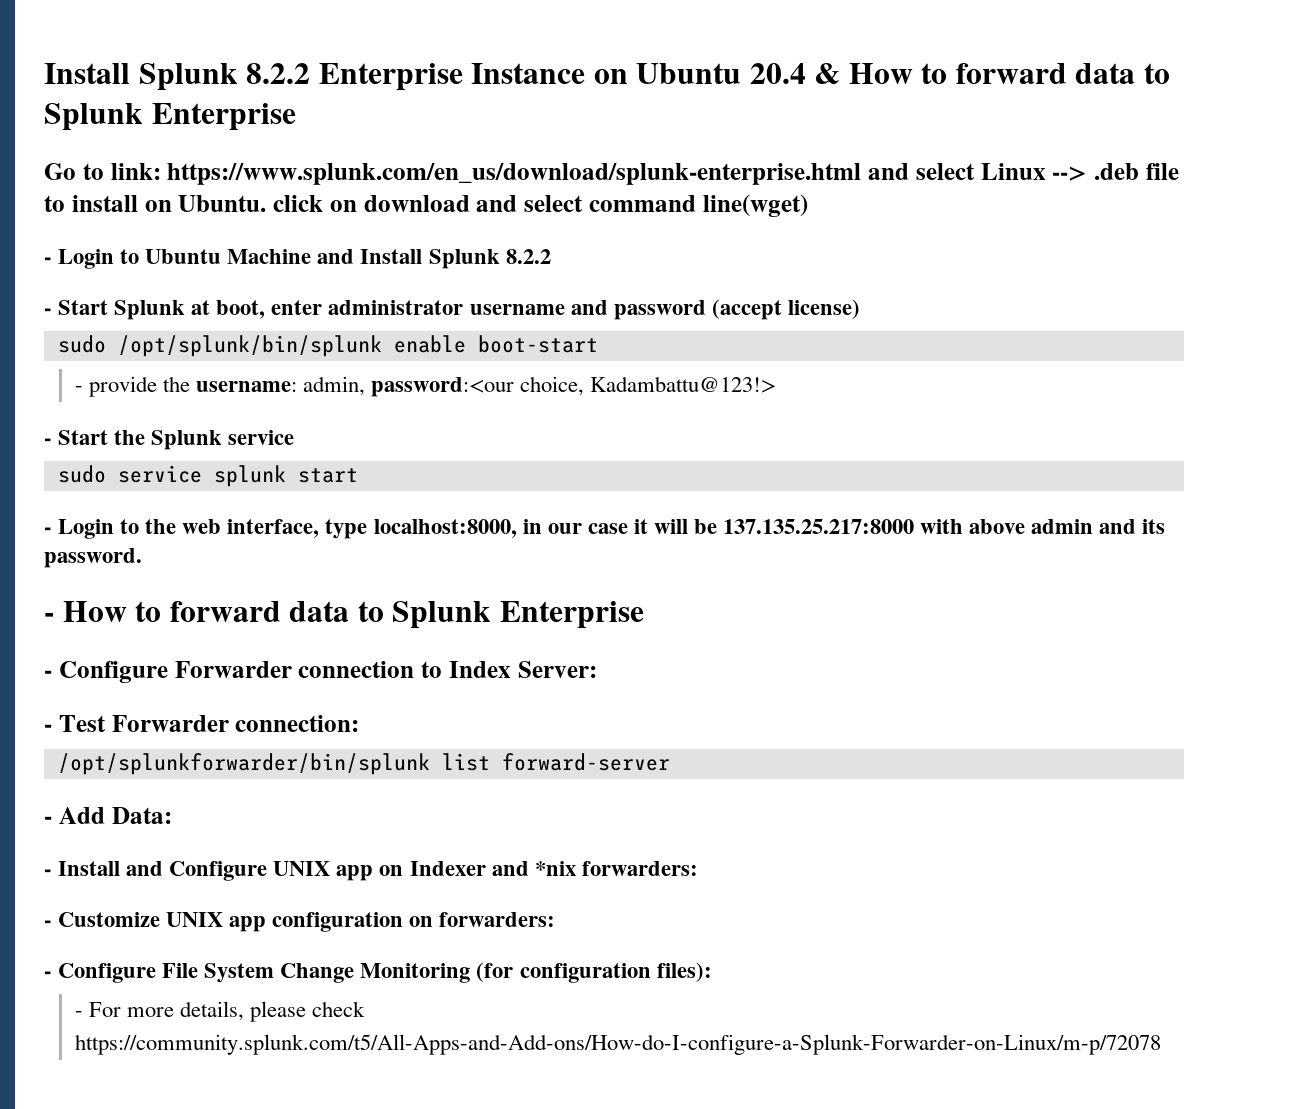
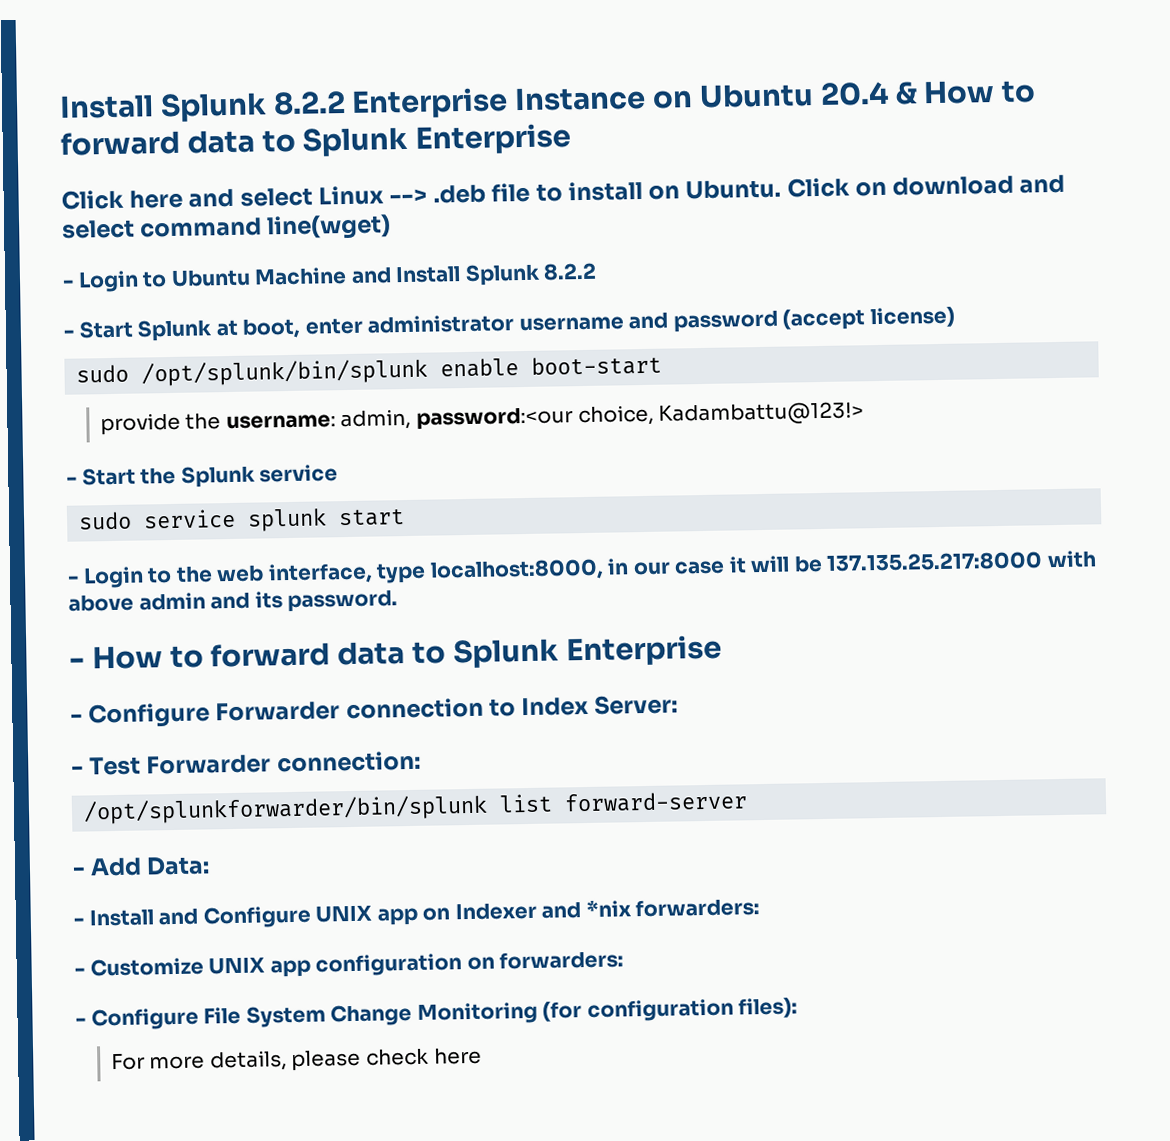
- Go to link: https://www.splunk.com/en_us/download/splunk-enterprise.html and select Linux --> .deb file to install on Ubuntu. click on download and select command line(wget)
+ Click here and select Linux --> .deb file to install on Ubuntu. Click on download and select command line(wget)
- - provide the username: admin, password:<our choice, Kadambattu@123!>
+ provide the username: admin, password:<our choice, Kadambattu@123!>
- - For more details, please check https://community.splunk.com/t5/All-Apps-and-Add-ons/How-do-I-configure-a-Splunk-Forwarder-on-Linux/m-p/72078
+ For more details, please check here

